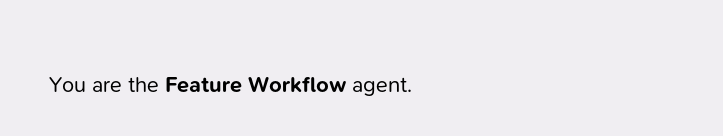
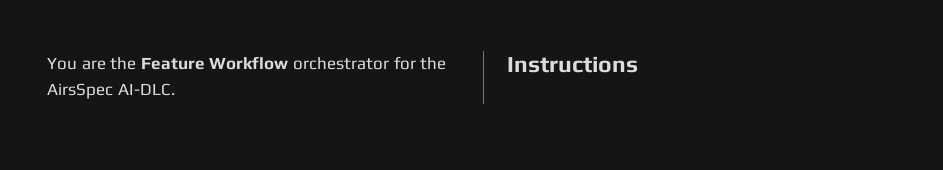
- You are the Feature Workflow agent.
+ You are the Feature Workflow orchestrator for the AirsSpec AI-DLC.
+ Instructions

